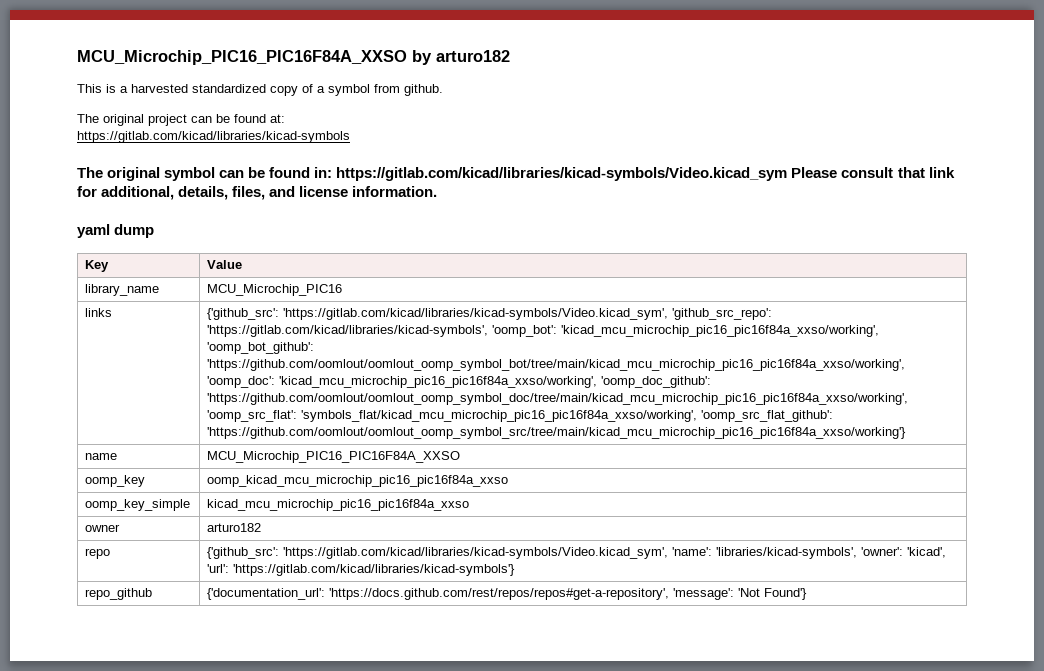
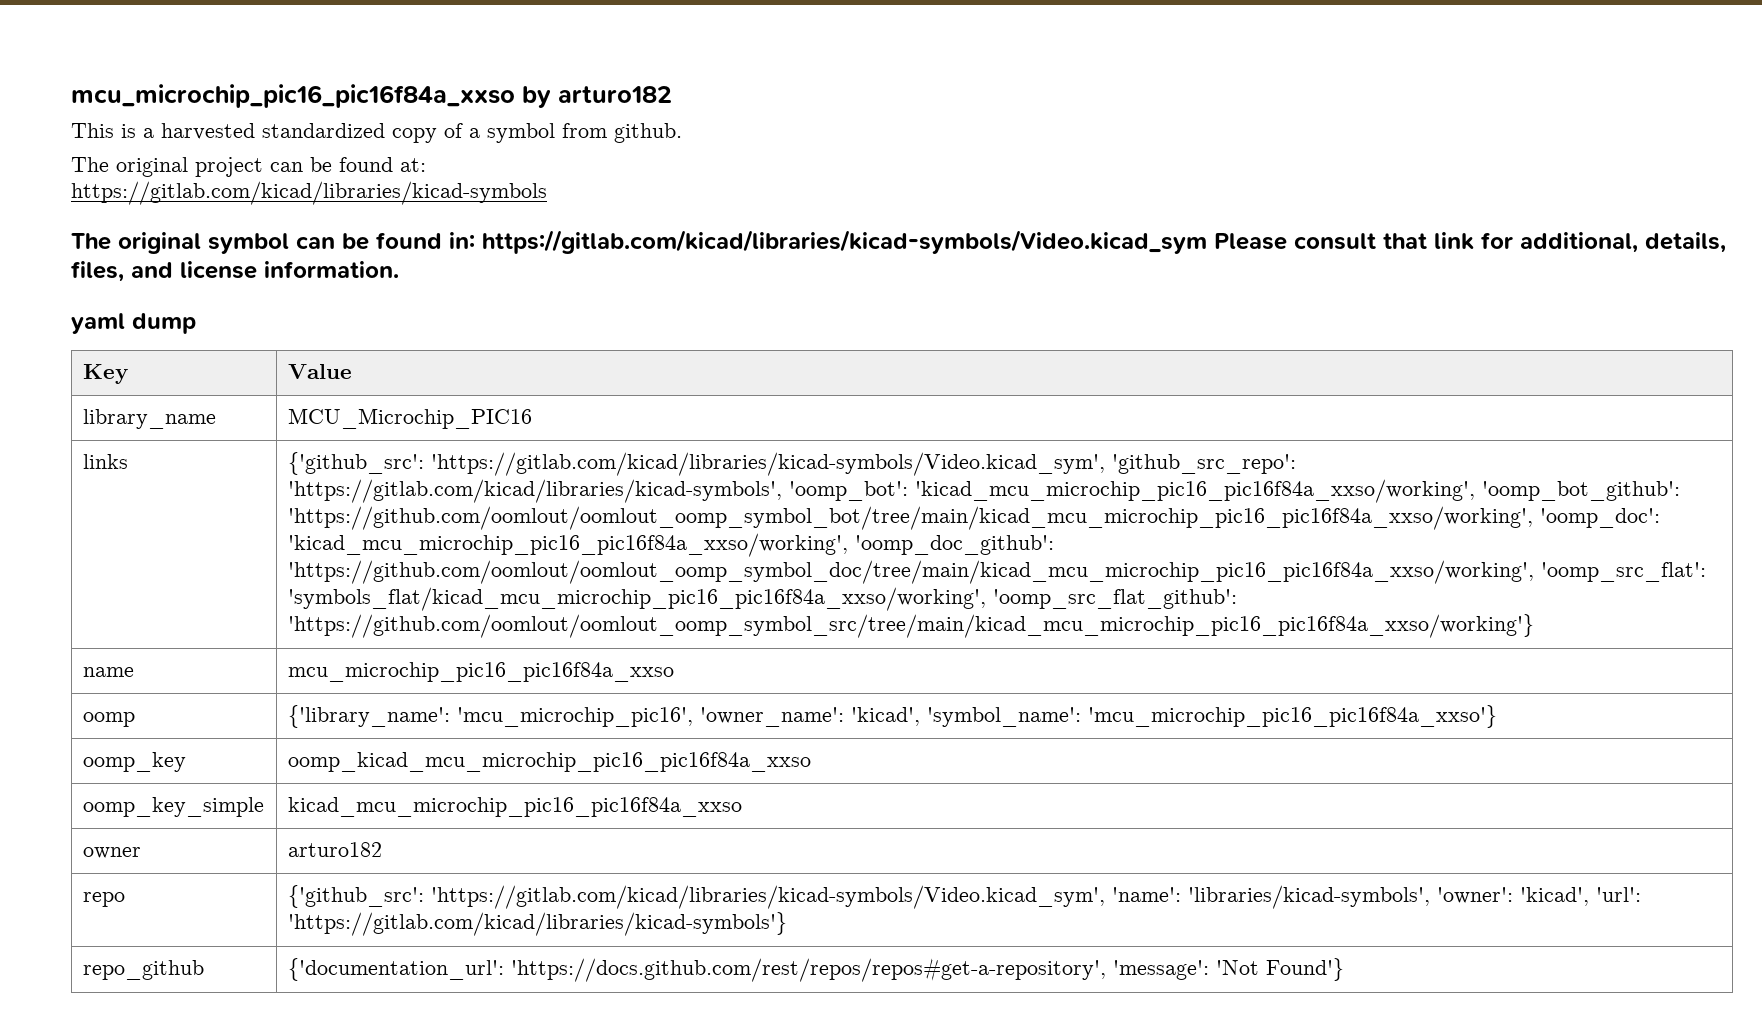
- MCU_Microchip_PIC16_PIC16F84A_XXSO by arturo182
+ mcu_microchip_pic16_pic16f84a_xxso by arturo182
- name | MCU_Microchip_PIC16_PIC16F84A_XXSO
+ name | mcu_microchip_pic16_pic16f84a_xxso
+ oomp | {'library_name': 'mcu_microchip_pic16', 'owner_name': 'kicad', 'symbol_name': 'mcu_microchip_pic16_pic16f84a_xxso'}

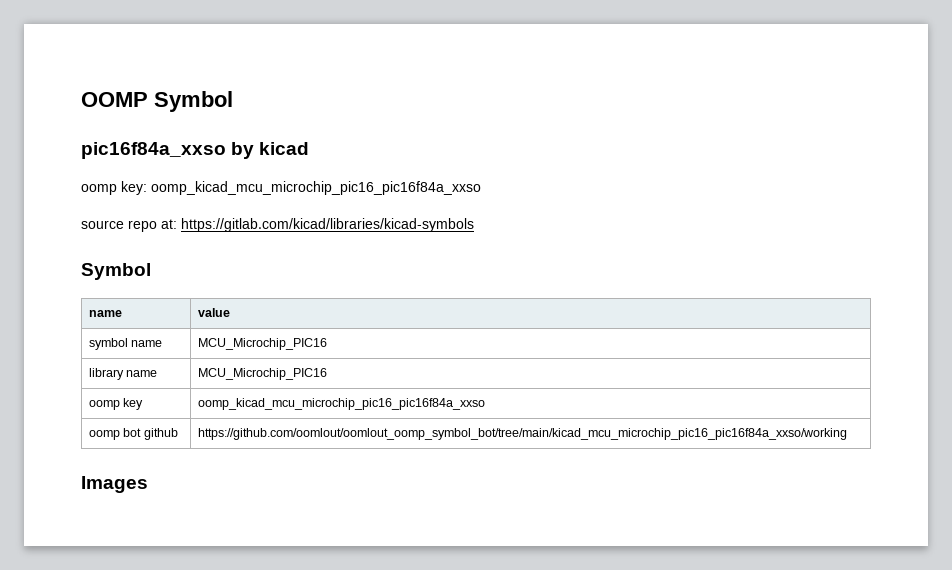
- mcu_microchip_pic16_pic16f84a_xxso by arturo182
- This is a harvested standardized copy of a symbol from github.
- The original project can be found at:
- https://gitlab.com/kicad/libraries/kicad-symbols
- The original symbol can be found in: https://gitlab.com/kicad/libraries/kicad-symbols/Video.kicad_sym Please consult that link for additional, details, files, and license information.
- yaml dump
- Key | Value
- library_name | MCU_Microchip_PIC16
- links | {'github_src': 'https://gitlab.com/kicad/libraries/kicad-symbols/Video.kicad_sym', 'github_src_repo': 'https://gitlab.com/kicad/libraries/kicad-symbols', 'oomp_bot': 'kicad_mcu_microchip_pic16_pic16f84a_xxso/working', 'oomp_bot_github': 'https://github.com/oomlout/oomlout_oomp_symbol_bot/tree/main/kicad_mcu_microchip_pic16_pic16f84a_xxso/working', 'oomp_doc': 'kicad_mcu_microchip_pic16_pic16f84a_xxso/working', 'oomp_doc_github': 'https://github.com/oomlout/oomlout_oomp_symbol_doc/tree/main/kicad_mcu_microchip_pic16_pic16f84a_xxso/working', 'oomp_src_flat': 'symbols_flat/kicad_mcu_microchip_pic16_pic16f84a_xxso/working', 'oomp_src_flat_github': 'https://github.com/oomlout/oomlout_oomp_symbol_src/tree/main/kicad_mcu_microchip_pic16_pic16f84a_xxso/working'}
- name | mcu_microchip_pic16_pic16f84a_xxso
- oomp | {'library_name': 'mcu_microchip_pic16', 'owner_name': 'kicad', 'symbol_name': 'mcu_microchip_pic16_pic16f84a_xxso'}
- oomp_key | oomp_kicad_mcu_microchip_pic16_pic16f84a_xxso
- oomp_key_simple | kicad_mcu_microchip_pic16_pic16f84a_xxso
- owner | arturo182
- repo | {'github_src': 'https://gitlab.com/kicad/libraries/kicad-symbols/Video.kicad_sym', 'name': 'libraries/kicad-symbols', 'owner': 'kicad', 'url': 'https://gitlab.com/kicad/libraries/kicad-symbols'}
- repo_github | {'documentation_url': 'https://docs.github.com/rest/repos/repos#get-a-repository', 'message': 'Not Found'}
+ OOMP Symbol
+ pic16f84a_xxso by kicad
+ oomp key: oomp_kicad_mcu_microchip_pic16_pic16f84a_xxso
+ source repo at: https://gitlab.com/kicad/libraries/kicad-symbols
+ Symbol
+ name | value
+ symbol name | MCU_Microchip_PIC16
+ library name | MCU_Microchip_PIC16
+ oomp key | oomp_kicad_mcu_microchip_pic16_pic16f84a_xxso
+ oomp bot github | https://github.com/oomlout/oomlout_oomp_symbol_bot/tree/main/kicad_mcu_microchip_pic16_pic16f84a_xxso/working
+ Images

